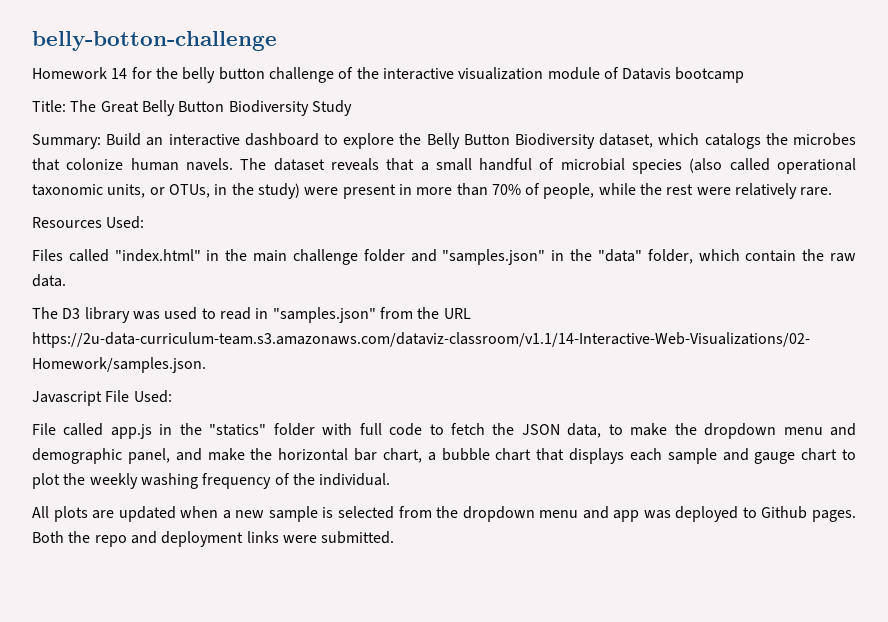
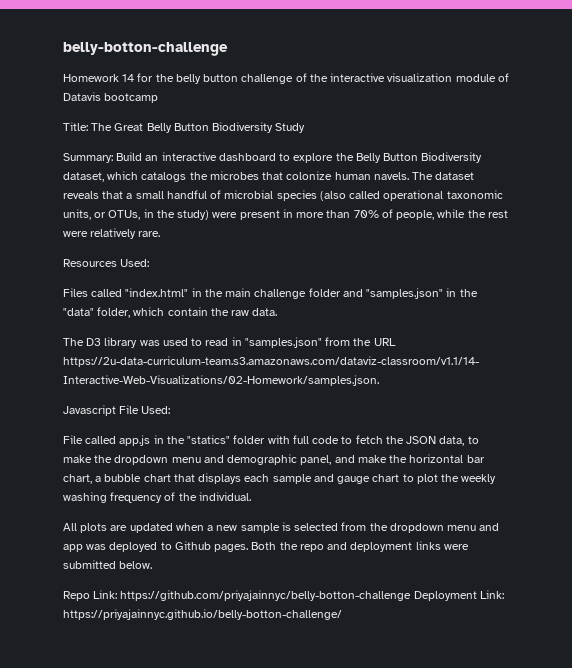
- Both the repo and deployment links were submitted.
+ Both the repo and deployment links were submitted below.
+ Repo Link: https://github.com/priyajainnyc/belly-botton-challenge Deployment Link: https://priyajainnyc.github.io/belly-botton-challenge/

